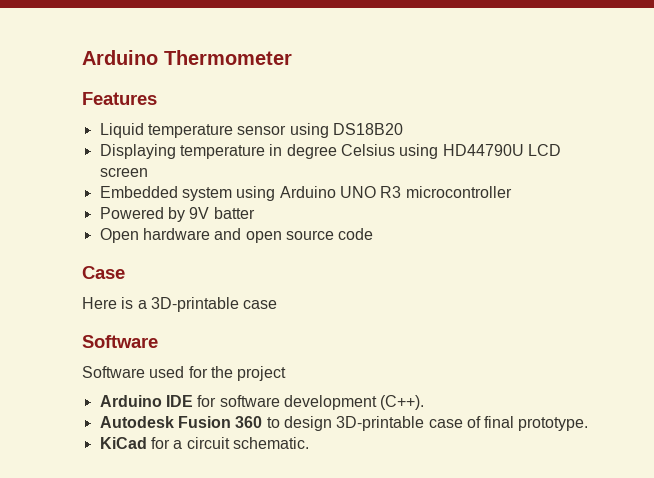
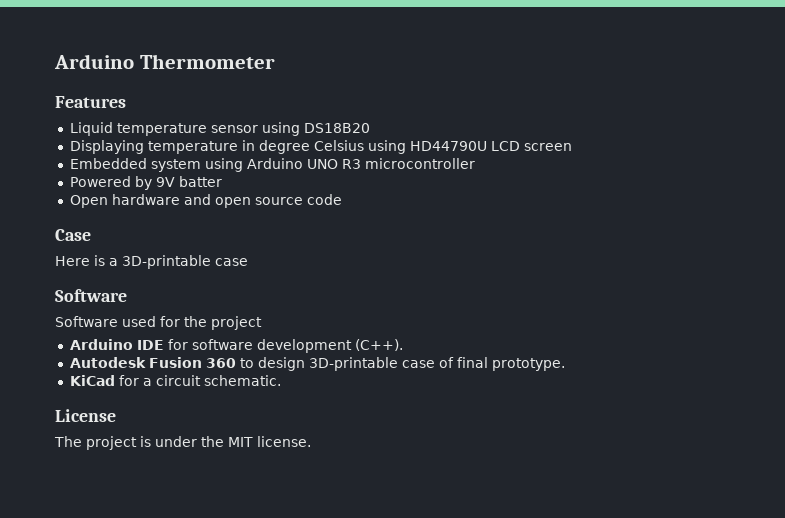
+ License
+ The project is under the MIT license.

